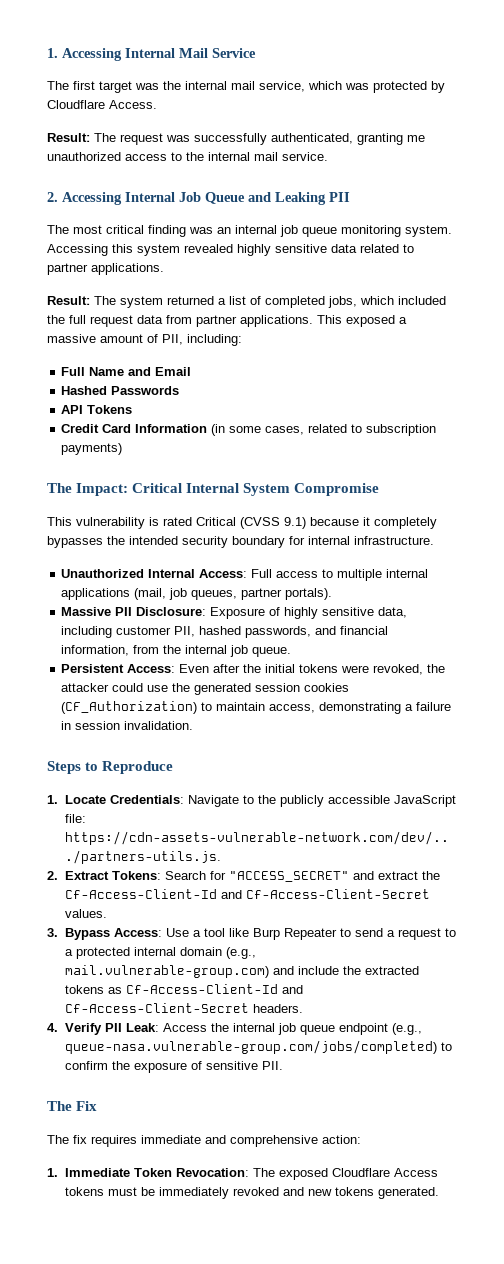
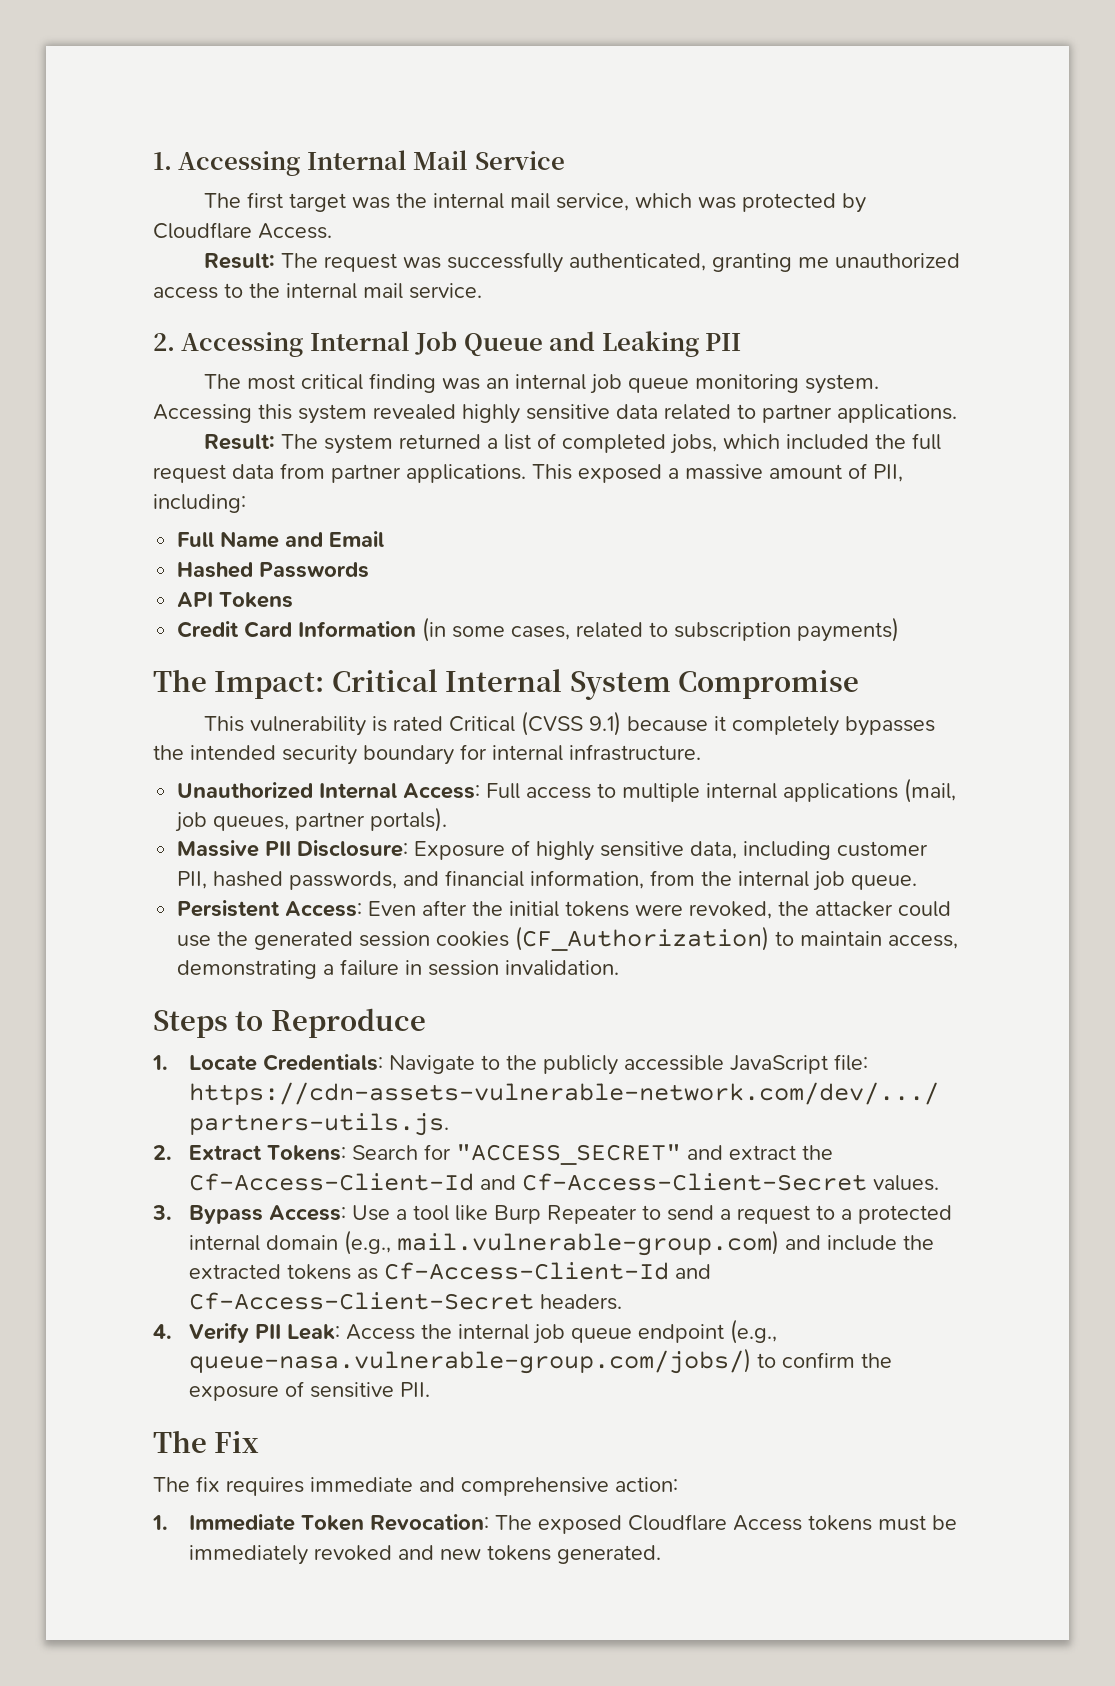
- 4. Verify PII Leak: Access the internal job queue endpoint (e.g., queue-nasa.vulnerable-group.com/jobs/completed) to confirm the exposure of sensitive PII.
+ 4. Verify PII Leak: Access the internal job queue endpoint (e.g., queue-nasa.vulnerable-group.com/jobs/) to confirm the exposure of sensitive PII.

